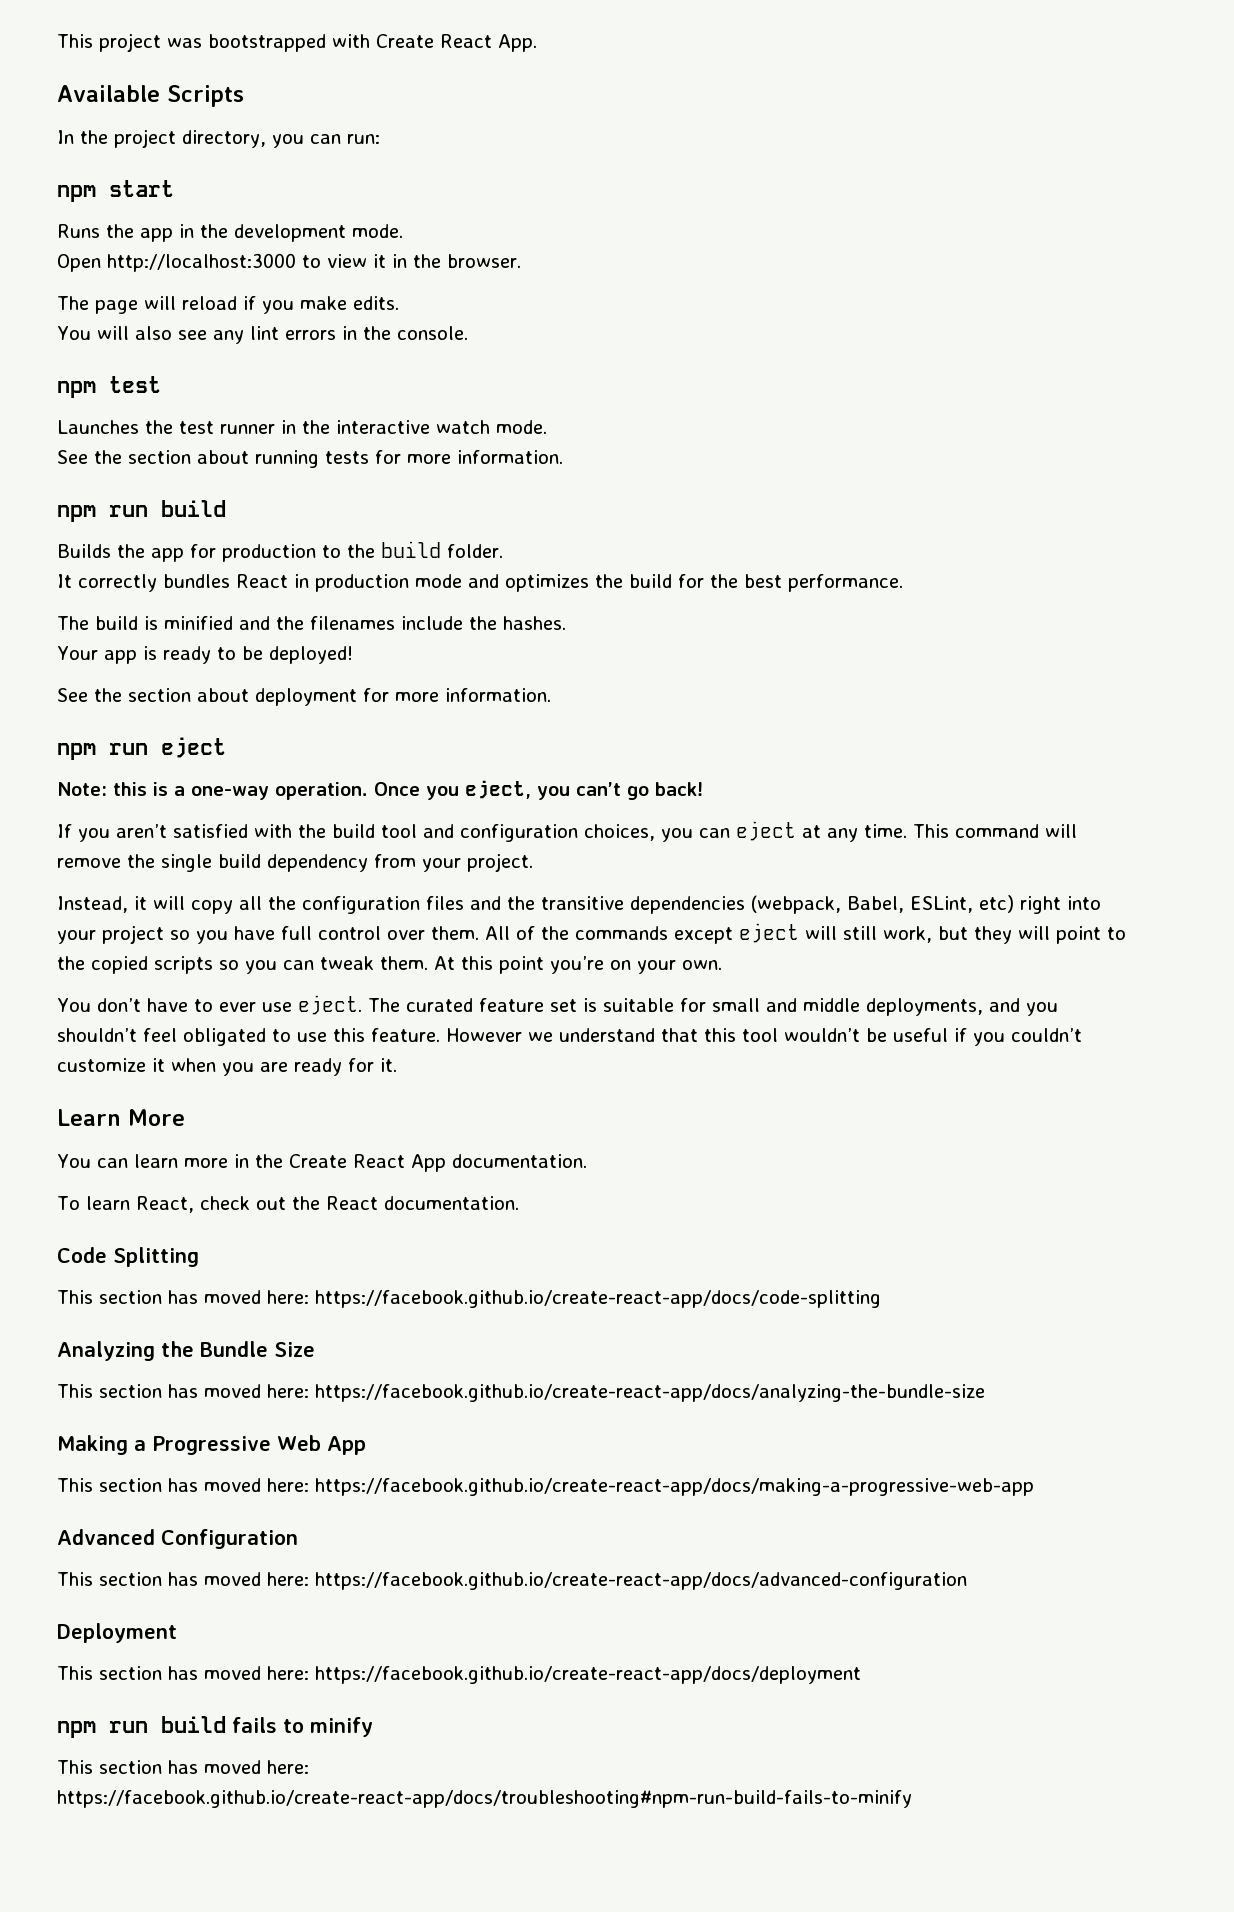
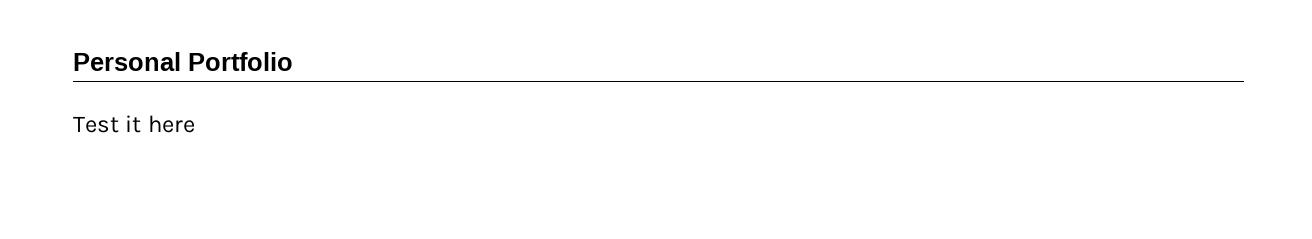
- This project was bootstrapped with Create React App.
- Available Scripts
- In the project directory, you can run:
- npm start
- Runs the app in the development mode.
- Open http://localhost:3000 to view it in the browser.
- The page will reload if you make edits.
- You will also see any lint errors in the console.
- npm test
- Launches the test runner in the interactive watch mode.
- See the section about running tests for more information.
- npm run build
- Builds the app for production to the build folder.
- It correctly bundles React in production mode and optimizes the build for the best performance.
- The build is minified and the filenames include the hashes.
- Your app is ready to be deployed!
- See the section about deployment for more information.
- npm run eject
- Note: this is a one-way operation. Once you eject, you can’t go back!
- If you aren’t satisfied with the build tool and configuration choices, you can eject at any time. This command will remove the single build dependency from your project.
- Instead, it will copy all the configuration files and the transitive dependencies (webpack, Babel, ESLint, etc) right into your project so you have full control over them. All of the commands except eject will still work, but they will point to the copied scripts so you can tweak them. At this point you’re on your own.
- You don’t have to ever use eject. The curated feature set is suitable for small and middle deployments, and you shouldn’t feel obligated to use this feature. However we understand that this tool wouldn’t be useful if you couldn’t customize it when you are ready for it.
- Learn More
- You can learn more in the Create React App documentation.
- To learn React, check out the React documentation.
- Code Splitting
- This section has moved here: https://facebook.github.io/create-react-app/docs/code-splitting
- Analyzing the Bundle Size
- This section has moved here: https://facebook.github.io/create-react-app/docs/analyzing-the-bundle-size
- Making a Progressive Web App
- This section has moved here: https://facebook.github.io/create-react-app/docs/making-a-progressive-web-app
- Advanced Configuration
- This section has moved here: https://facebook.github.io/create-react-app/docs/advanced-configuration
- Deployment
- This section has moved here: https://facebook.github.io/create-react-app/docs/deployment
- npm run build fails to minify
- This section has moved here: https://facebook.github.io/create-react-app/docs/troubleshooting#npm-run-build-fails-to-minify
+ Personal Portfolio
+ Test it here

